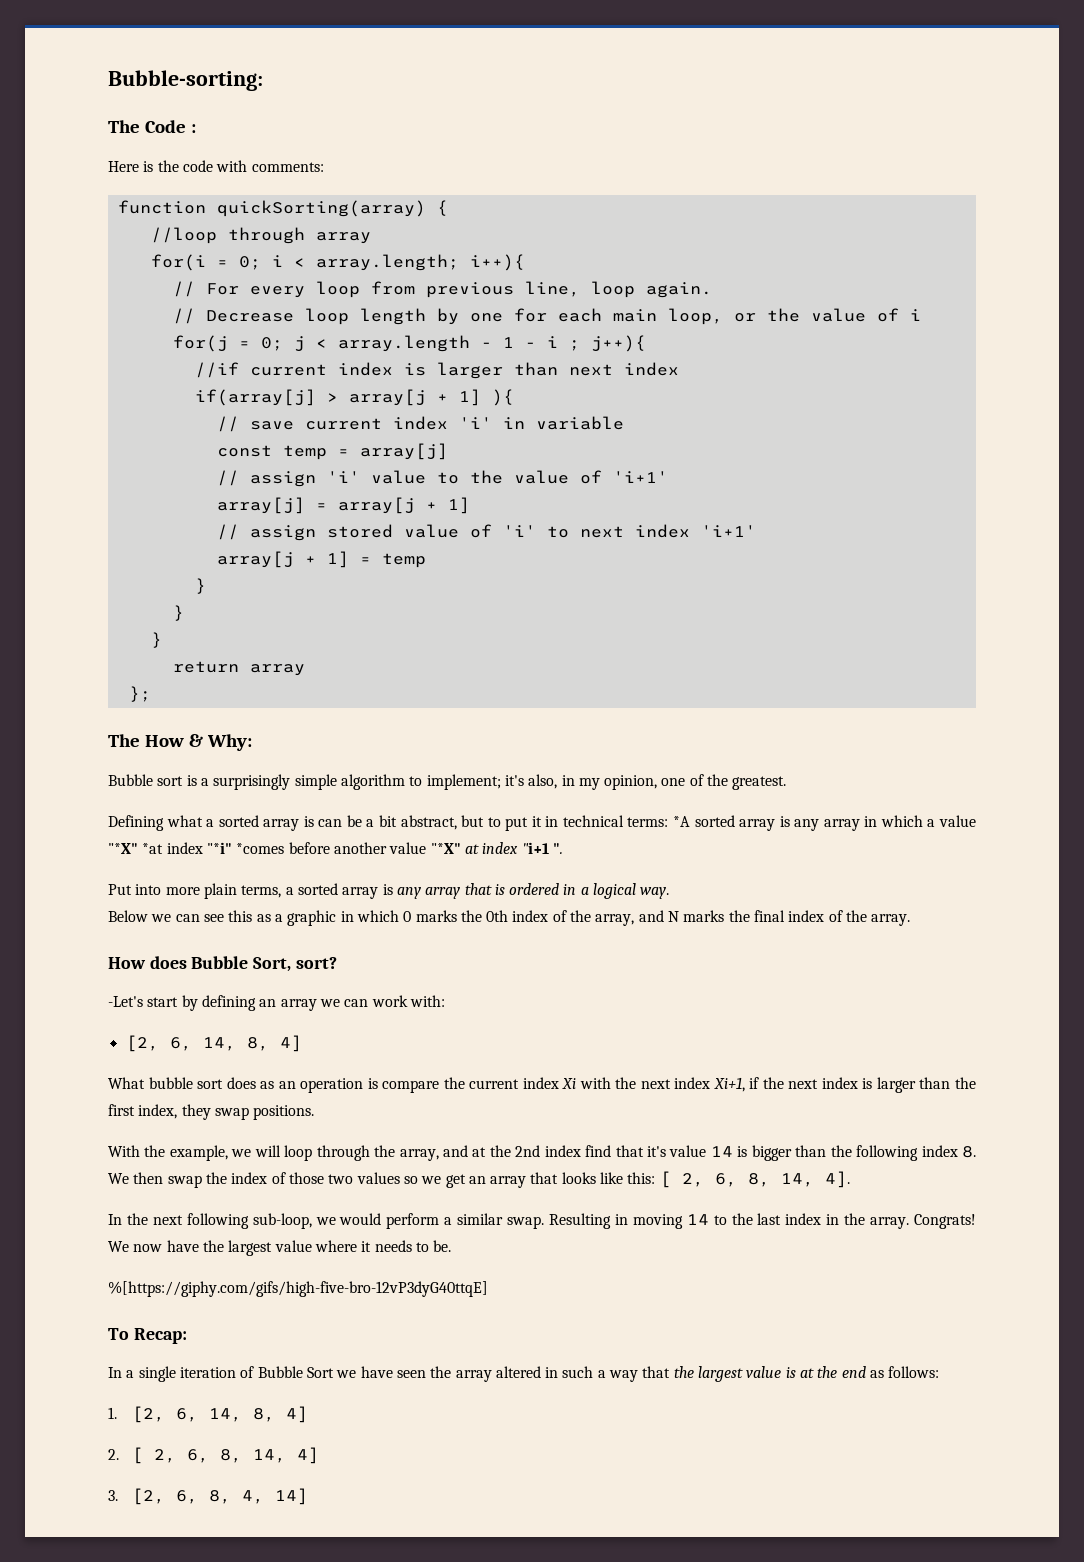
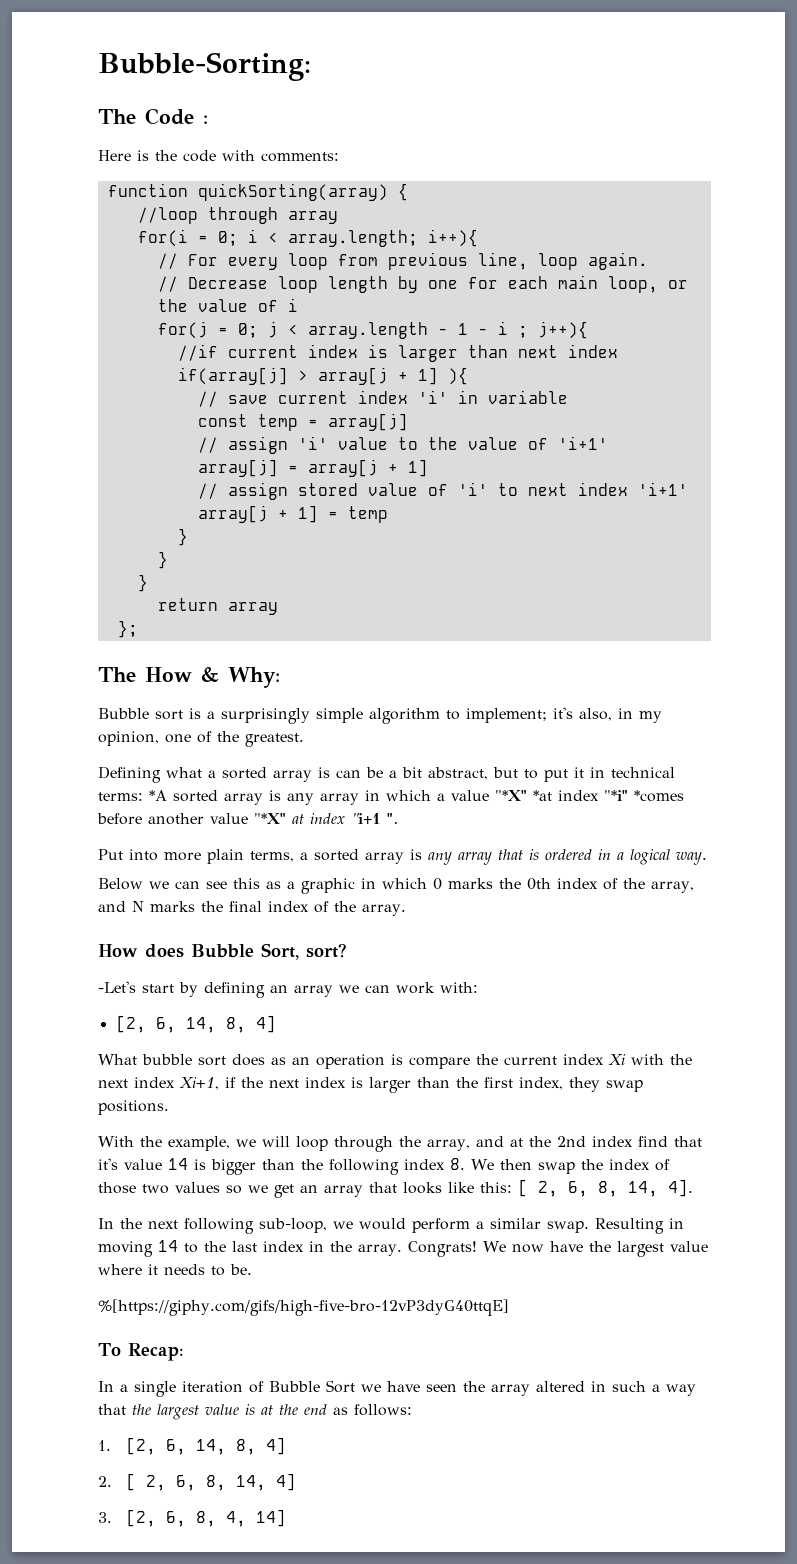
- Bubble-sorting:
+ Bubble-Sorting:

